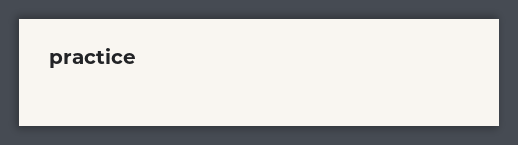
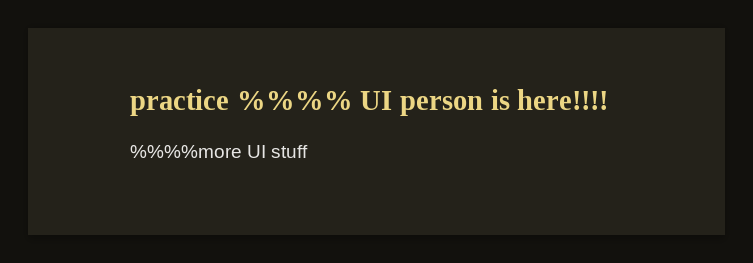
- practice
+ practice %%%% UI person is here!!!!
+ %%%%more UI stuff

